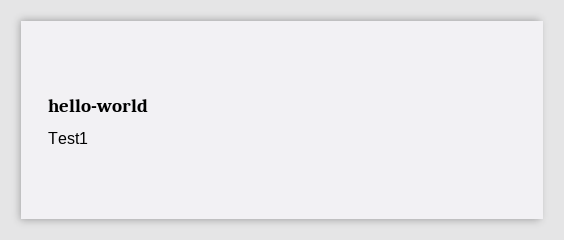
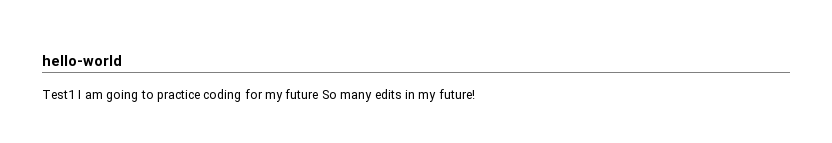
- Test1
+ Test1 I am going to practice coding for my future So many edits in my future!

